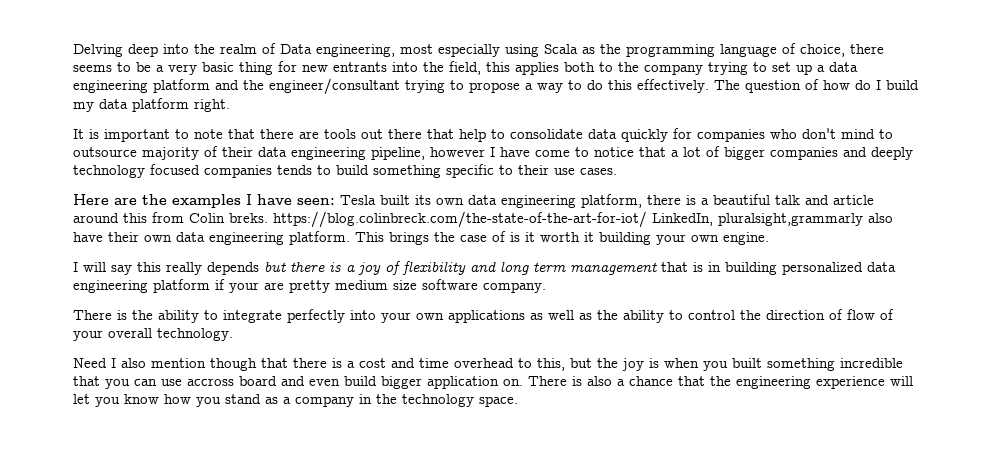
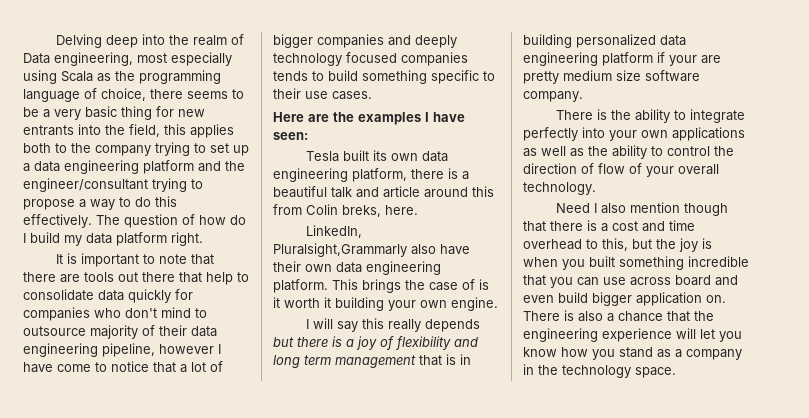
- Here are the examples I have seen: Tesla built its own data engineering platform, there is a beautiful talk and article around this from Colin breks. https://blog.colinbreck.com/the-state-of-the-art-for-iot/ LinkedIn, pluralsight,grammarly also have their own data engineering platform.
+ Here are the examples I have seen:
+ Tesla built its own data engineering platform, there is a beautiful talk and article around this from Colin breks, here.
+ LinkedIn, Pluralsight,Grammarly also have their own data engineering platform.
- Need I also mention though that there is a cost and time overhead to this, but the joy is when you built something incredible that you can use accross board and even build bigger application on.
+ Need I also mention though that there is a cost and time overhead to this, but the joy is when you built something incredible that you can use across board and even build bigger application on.

